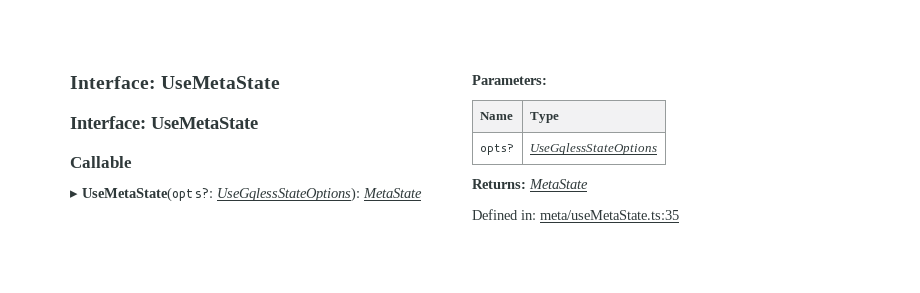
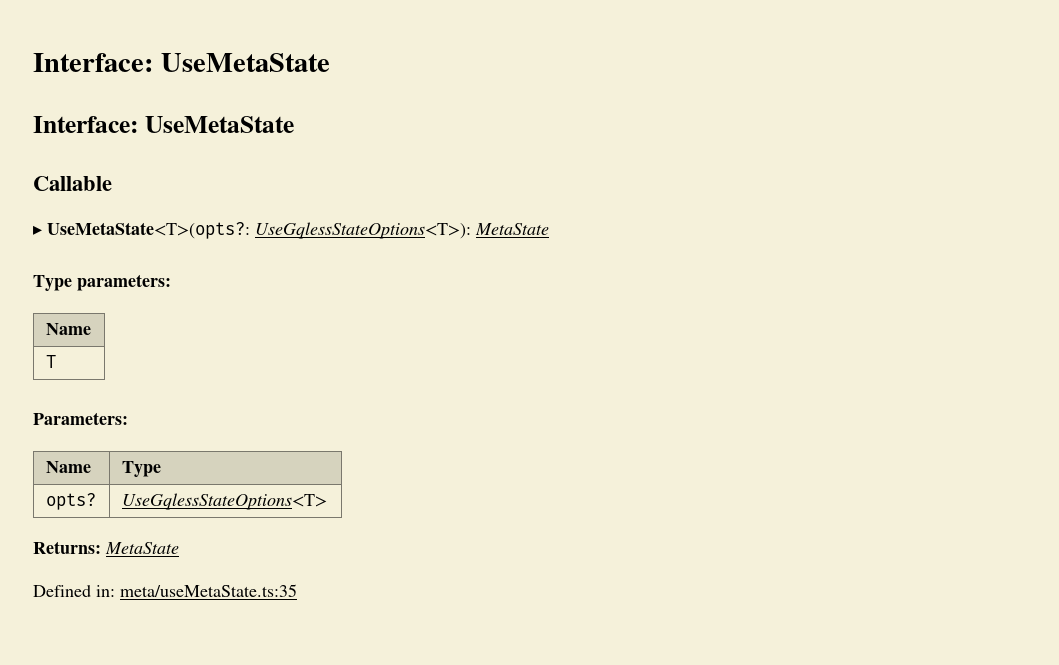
- ▸ UseMetaState(opts?: UseGqlessStateOptions): MetaState
+ ▸ UseMetaState<T>(opts?: UseGqlessStateOptions<T>): MetaState
+ Type parameters:
+ Name
+ T
- opts? | UseGqlessStateOptions
+ opts? | UseGqlessStateOptions<T>

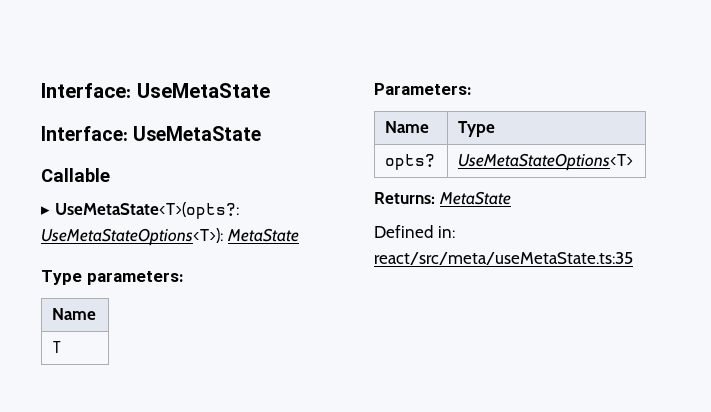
- ▸ UseMetaState<T>(opts?: UseGqlessStateOptions<T>): MetaState
+ ▸ UseMetaState<T>(opts?: UseMetaStateOptions<T>): MetaState
- opts? | UseGqlessStateOptions<T>
+ opts? | UseMetaStateOptions<T>
- Defined in: meta/useMetaState.ts:35
+ Defined in: react/src/meta/useMetaState.ts:35

